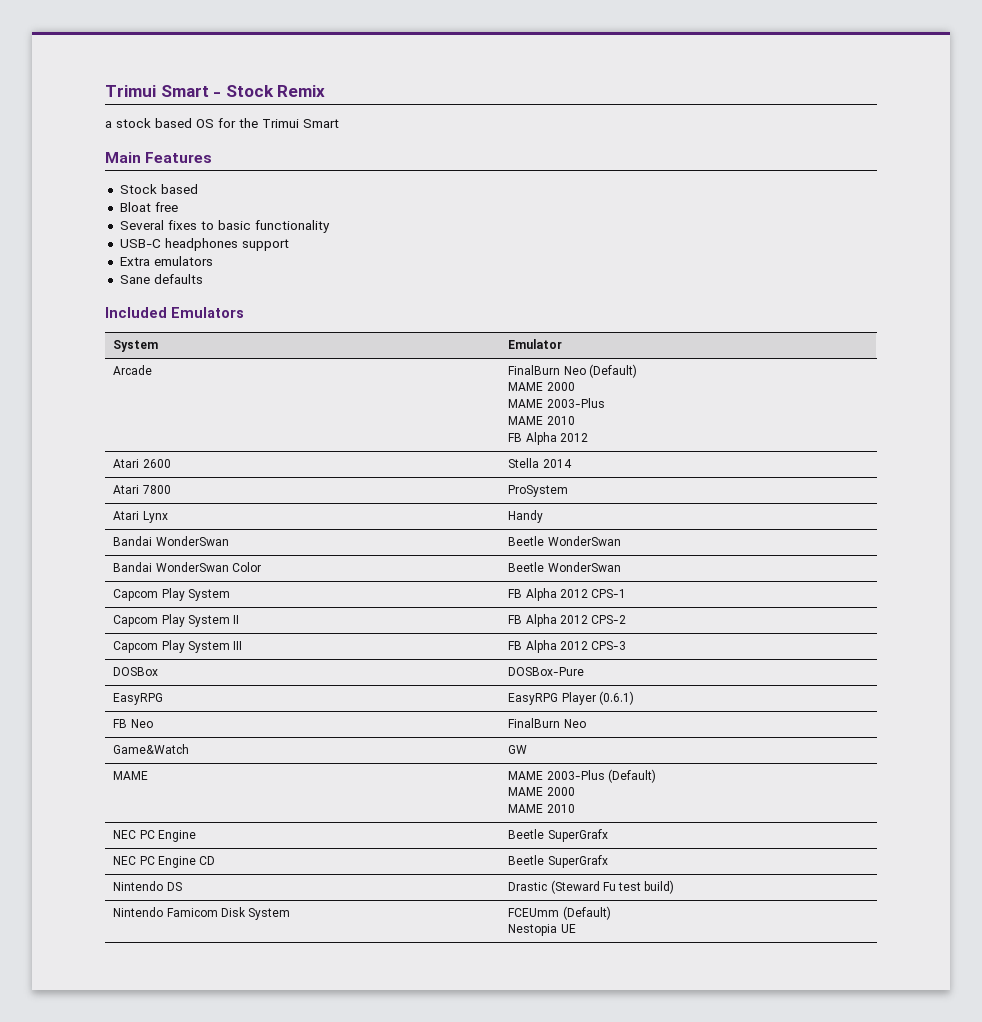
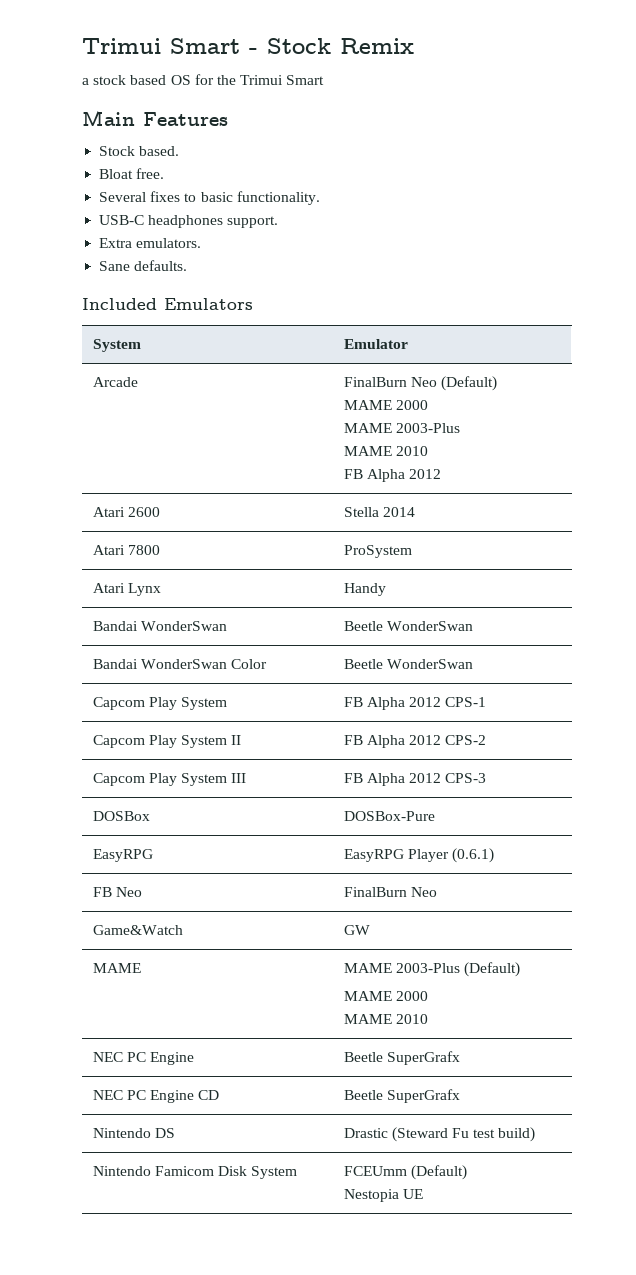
- Stock based
+ Stock based.
- Bloat free
+ Bloat free.
- Several fixes to basic functionality
+ Several fixes to basic functionality.
- USB-C headphones support
+ USB-C headphones support.
- Extra emulators
+ Extra emulators.
- Sane defaults
+ Sane defaults.

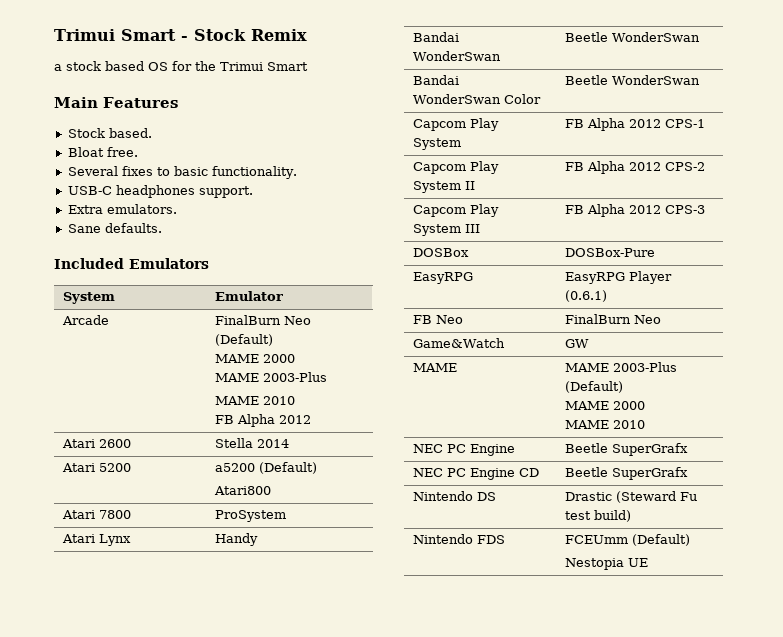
+ Atari 5200 | a5200 (Default)
+ Atari800
- Nintendo Famicom Disk System | FCEUmm (Default)
+ Nintendo FDS | FCEUmm (Default)

